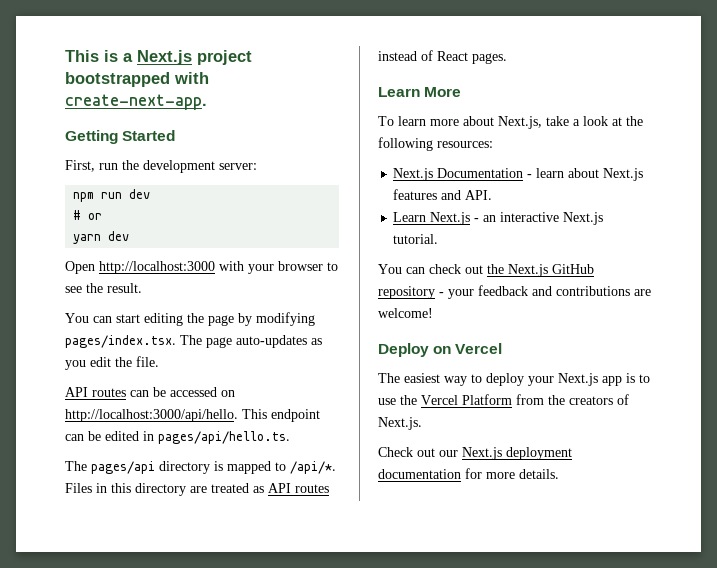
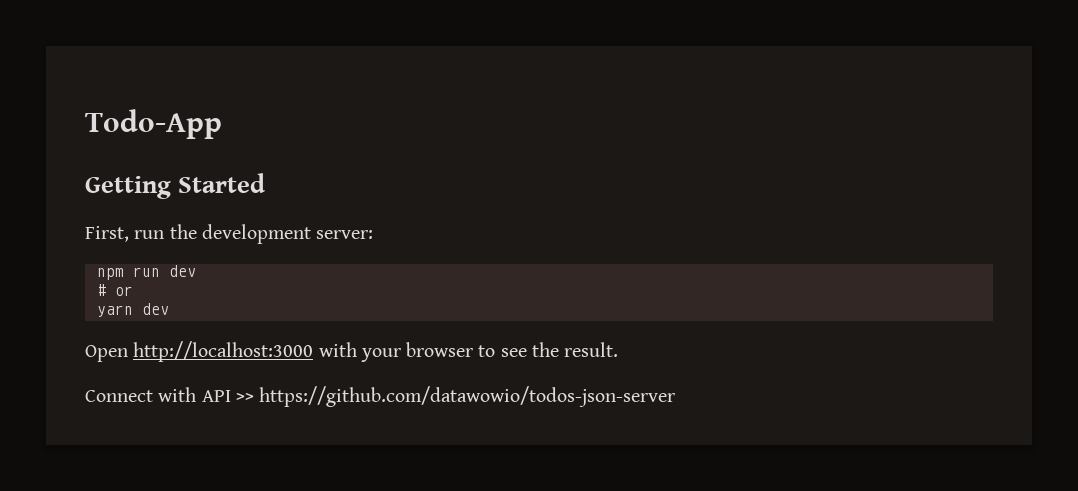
- This is a Next.js project bootstrapped with create-next-app.
+ Todo-App
- You can start editing the page by modifying pages/index.tsx. The page auto-updates as you edit the file.
- API routes can be accessed on http://localhost:3000/api/hello. This endpoint can be edited in pages/api/hello.ts.
- The pages/api directory is mapped to /api/*. Files in this directory are treated as API routes instead of React pages.
- Learn More
- To learn more about Next.js, take a look at the following resources:
- Next.js Documentation - learn about Next.js features and API.
- Learn Next.js - an interactive Next.js tutorial.
- You can check out the Next.js GitHub repository - your feedback and contributions are welcome!
- Deploy on Vercel
- The easiest way to deploy your Next.js app is to use the Vercel Platform from the creators of Next.js.
- Check out our Next.js deployment documentation for more details.
+ Connect with API >> https://github.com/datawowio/todos-json-server

